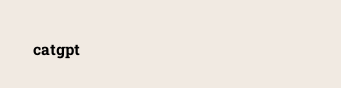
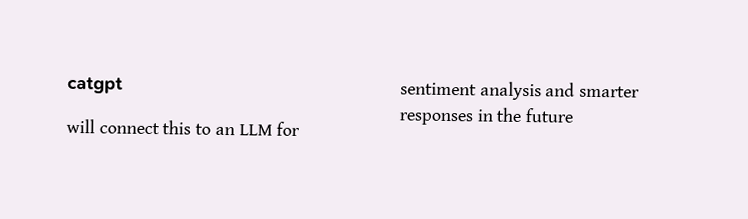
+ will connect this to an LLM for sentiment analysis and smarter responses in the future

